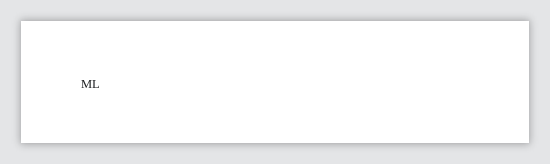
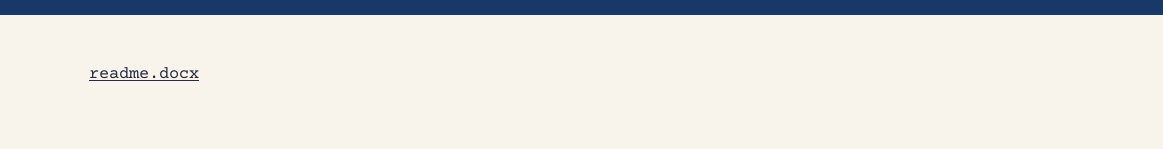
- ML
+ readme.docx

